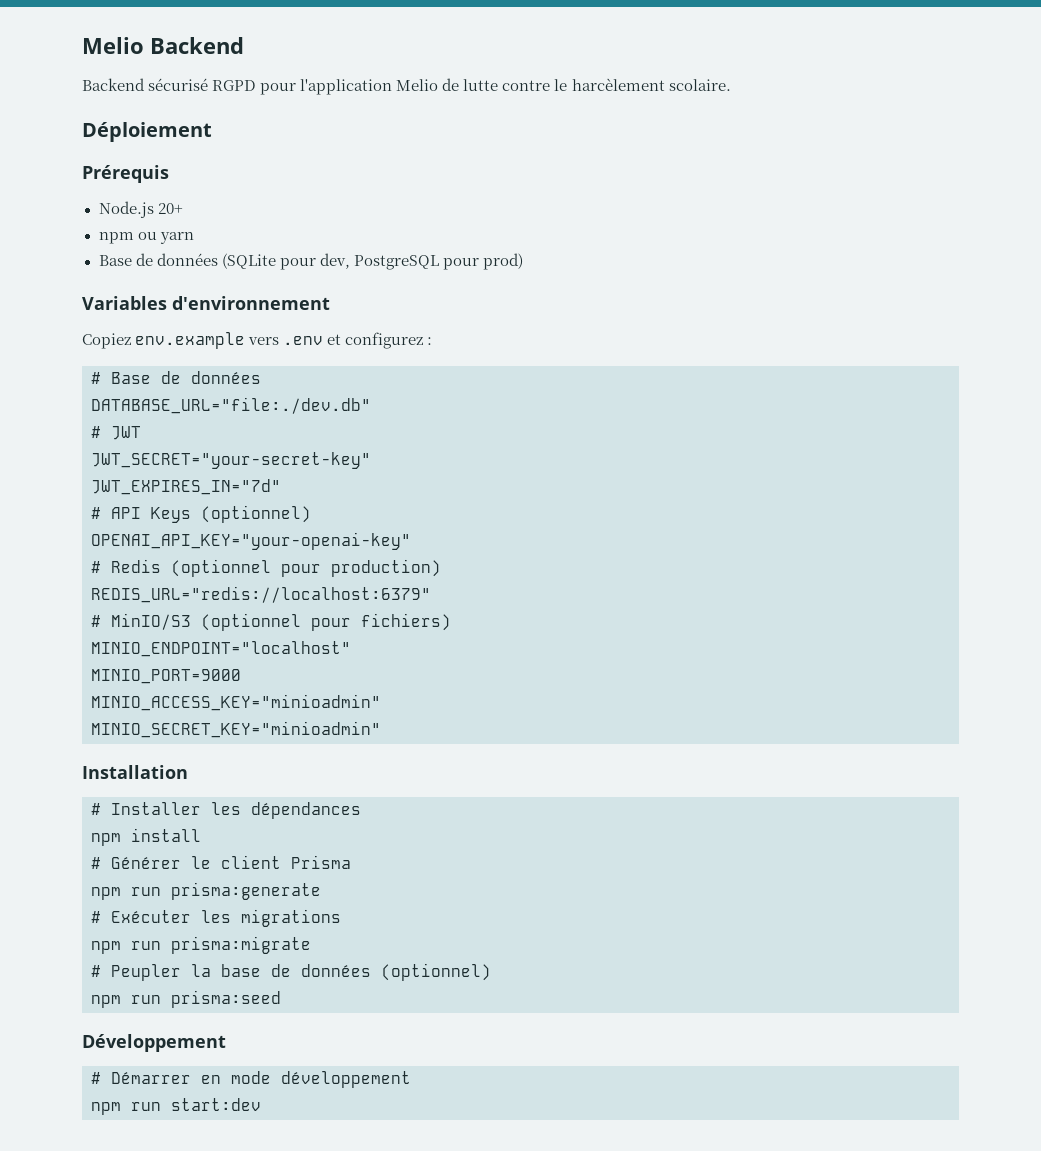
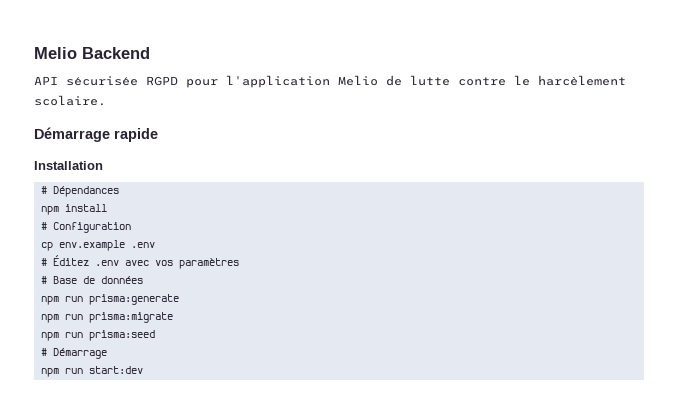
- Backend sécurisé RGPD pour l'application Melio de lutte contre le harcèlement scolaire.
+ API sécurisée RGPD pour l'application Melio de lutte contre le harcèlement scolaire.
- Déploiement
- Prérequis
- Node.js 20+
- npm ou yarn
- Base de données (SQLite pour dev, PostgreSQL pour prod)
- Variables d'environnement
- Copiez env.example vers .env et configurez :
+ Démarrage rapide
+ Installation
+ # Dépendances
+ npm install
+ # Configuration
+ cp env.example .env
+ # Éditez .env avec vos paramètres
  # Base de données
- DATABASE_URL="file:./dev.db"
- # JWT
- JWT_SECRET="your-secret-key"
- JWT_EXPIRES_IN="7d"
- # API Keys (optionnel)
- OPENAI_API_KEY="your-openai-key"
- # Redis (optionnel pour production)
- REDIS_URL="redis://localhost:6379"
- # MinIO/S3 (optionnel pour fichiers)
- MINIO_ENDPOINT="localhost"
- MINIO_PORT=9000
- MINIO_ACCESS_KEY="minioadmin"
- MINIO_SECRET_KEY="minioadmin"
- Installation
- # Installer les dépendances
- npm install
- # Générer le client Prisma
- # Exécuter les migrations
- # Peupler la base de données (optionnel)
- Développement
- # Démarrer en mode développement
+ # Démarrage

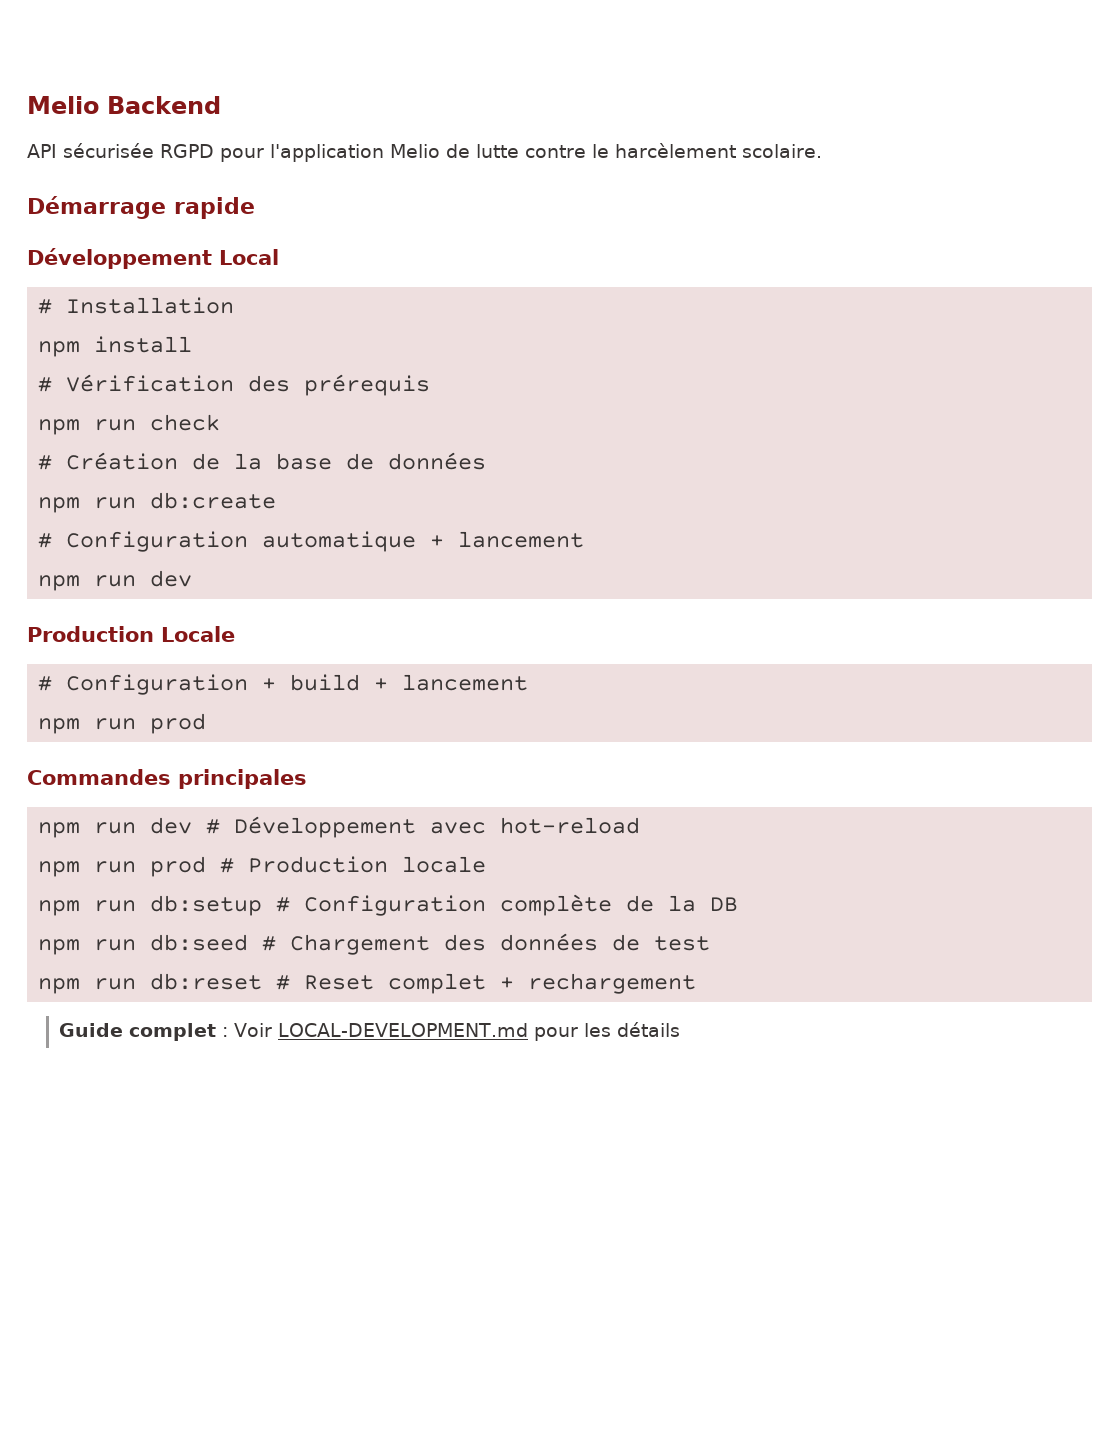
- Installation
- # Dépendances
+ Développement Local
+ # Installation
- # Configuration
- cp env.example .env
- # Éditez .env avec vos paramètres
- # Base de données
- npm run prisma:generate
- npm run prisma:migrate
- npm run prisma:seed
- # Démarrage
- npm run start:dev
+ # Vérification des prérequis
+ npm run check
+ # Création de la base de données
+ npm run db:create
+ # Configuration automatique + lancement
+ npm run dev
+ Production Locale
+ # Configuration + build + lancement
+ npm run prod
+ Commandes principales
+ npm run dev # Développement avec hot-reload
+ npm run prod # Production locale
+ npm run db:setup # Configuration complète de la DB
+ npm run db:seed # Chargement des données de test
+ npm run db:reset # Reset complet + rechargement
+ Guide complet : Voir LOCAL-DEVELOPMENT.md pour les détails

